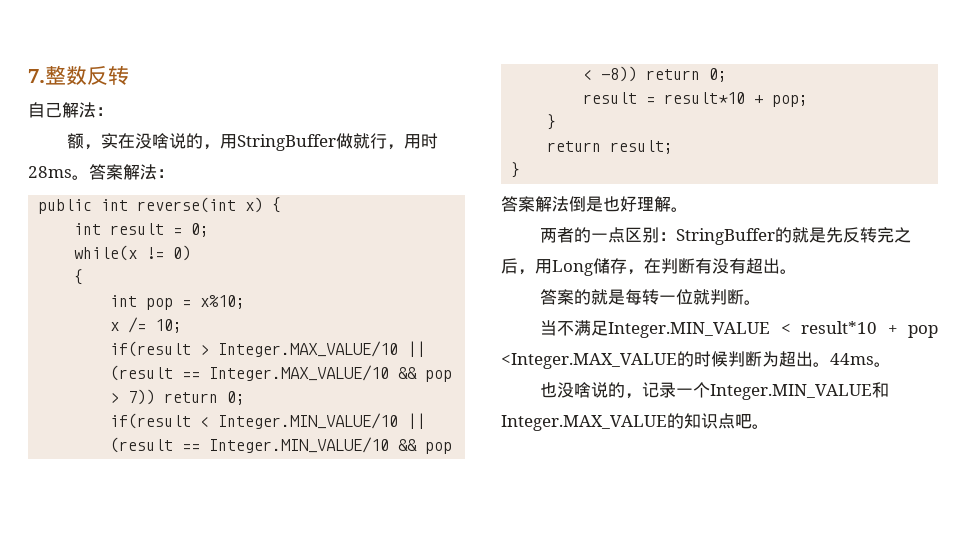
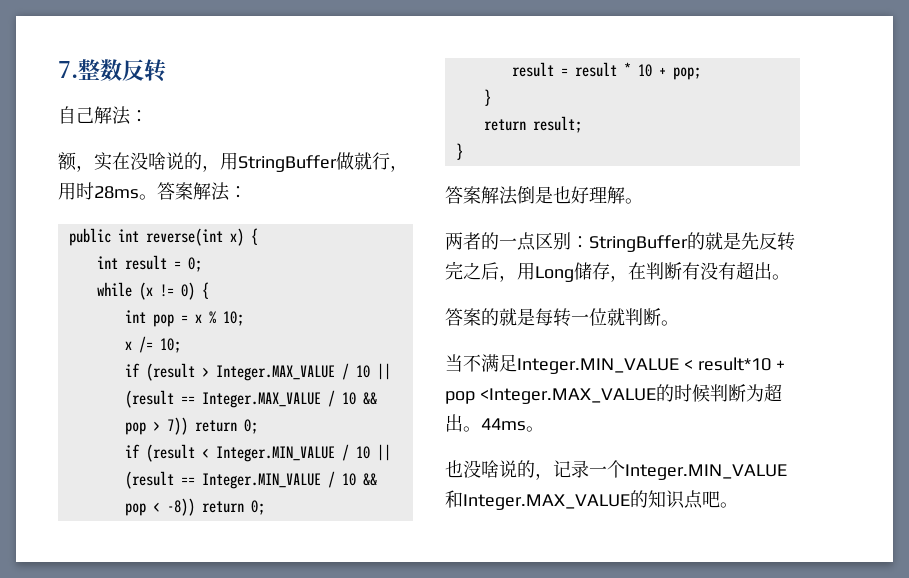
- while(x != 0)
- {
+ while (x != 0) {
- int pop = x%10;
+ int pop = x % 10;
- if(result > Integer.MAX_VALUE/10 || (result == Integer.MAX_VALUE/10 && pop > 7)) return 0;
+ if (result > Integer.MAX_VALUE / 10 || (result == Integer.MAX_VALUE / 10 && pop > 7)) return 0;
- if(result < Integer.MIN_VALUE/10 || (result == Integer.MIN_VALUE/10 && pop < -8)) return 0;
+ if (result < Integer.MIN_VALUE / 10 || (result == Integer.MIN_VALUE / 10 && pop < -8)) return 0;
- result = result*10 + pop;
+ result = result * 10 + pop;

